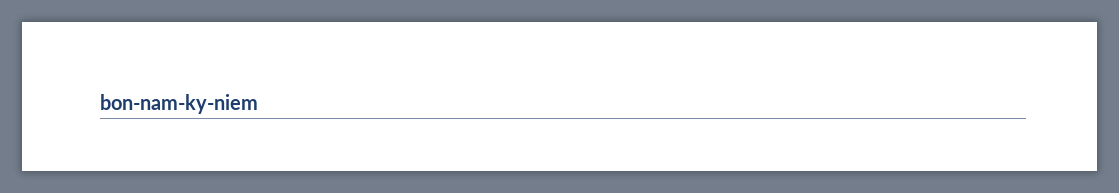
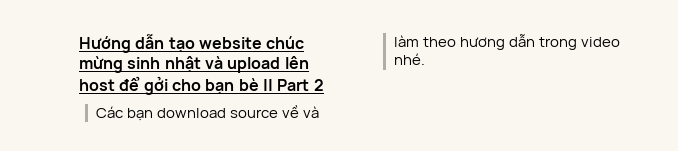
- bon-nam-ky-niem
+ Hướng dẫn tạo website chúc mừng sinh nhật và upload lên host để gởi cho bạn bè || Part 2
+ Các bạn download source về và làm theo hương dẫn trong video nhé.

